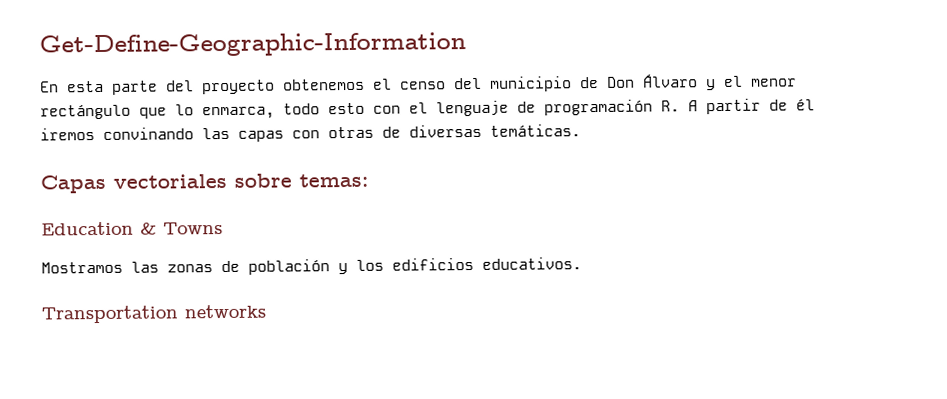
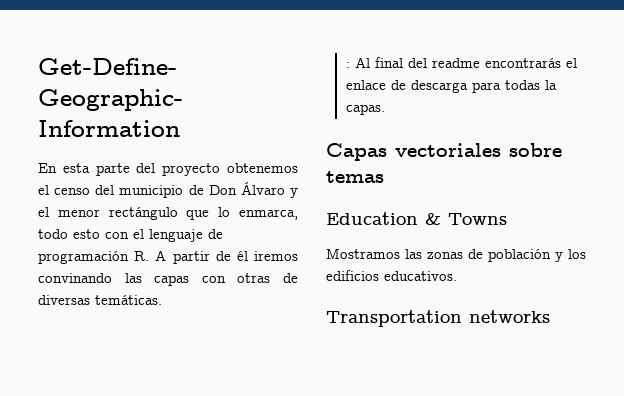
+ : Al final del readme encontrarás el enlace de descarga para todas la capas.
- Capas vectoriales sobre temas:
+ Capas vectoriales sobre temas

